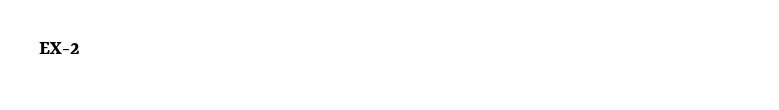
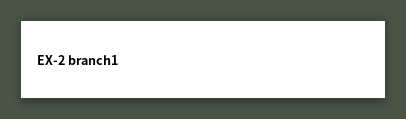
- EX-2
+ EX-2 branch1

